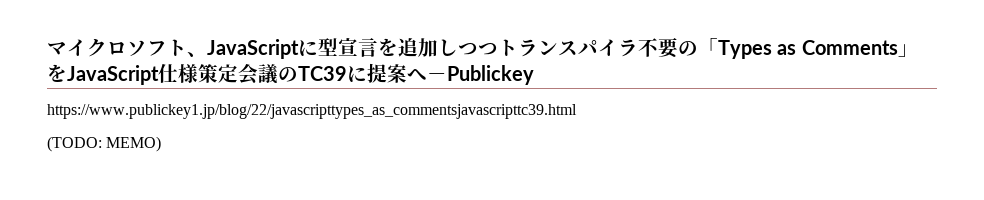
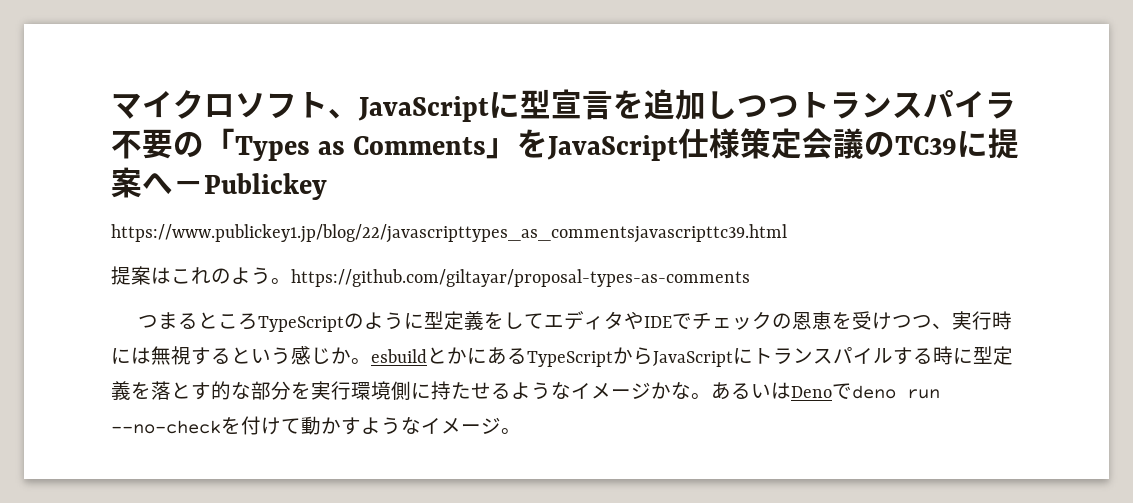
- (TODO: MEMO)
+ 提案はこれのよう。https://github.com/giltayar/proposal-types-as-comments
+ つまるところTypeScriptのように型定義をしてエディタやIDEでチェックの恩恵を受けつつ、実行時には無視するという感じか。esbuildとかにあるTypeScriptからJavaScriptにトランスパイルする時に型定義を落とす的な部分を実行環境側に持たせるようなイメージかな。あるいはDenoでdeno run --no-checkを付けて動かすようなイメージ。

